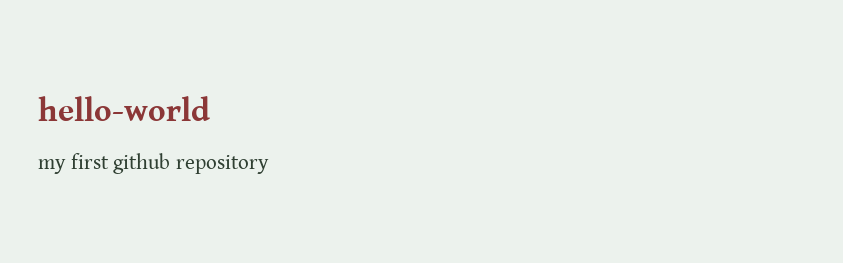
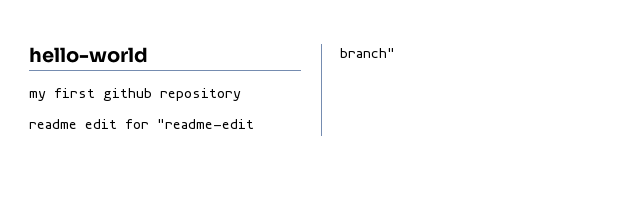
+ readme edit for "readme-edit branch"

